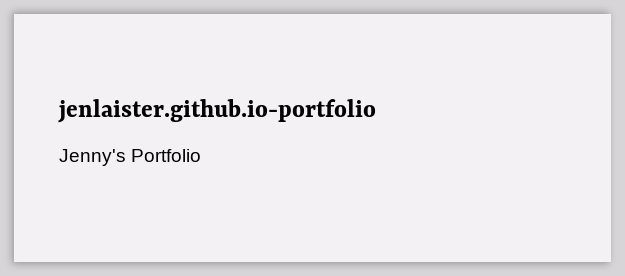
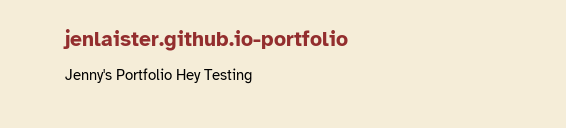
- Jenny's Portfolio
+ Jenny's Portfolio Hey Testing

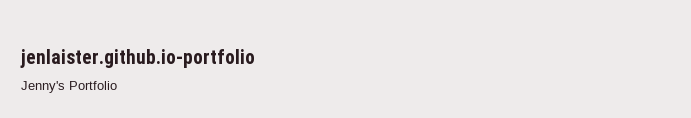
- Jenny's Portfolio Hey Testing
+ Jenny's Portfolio

